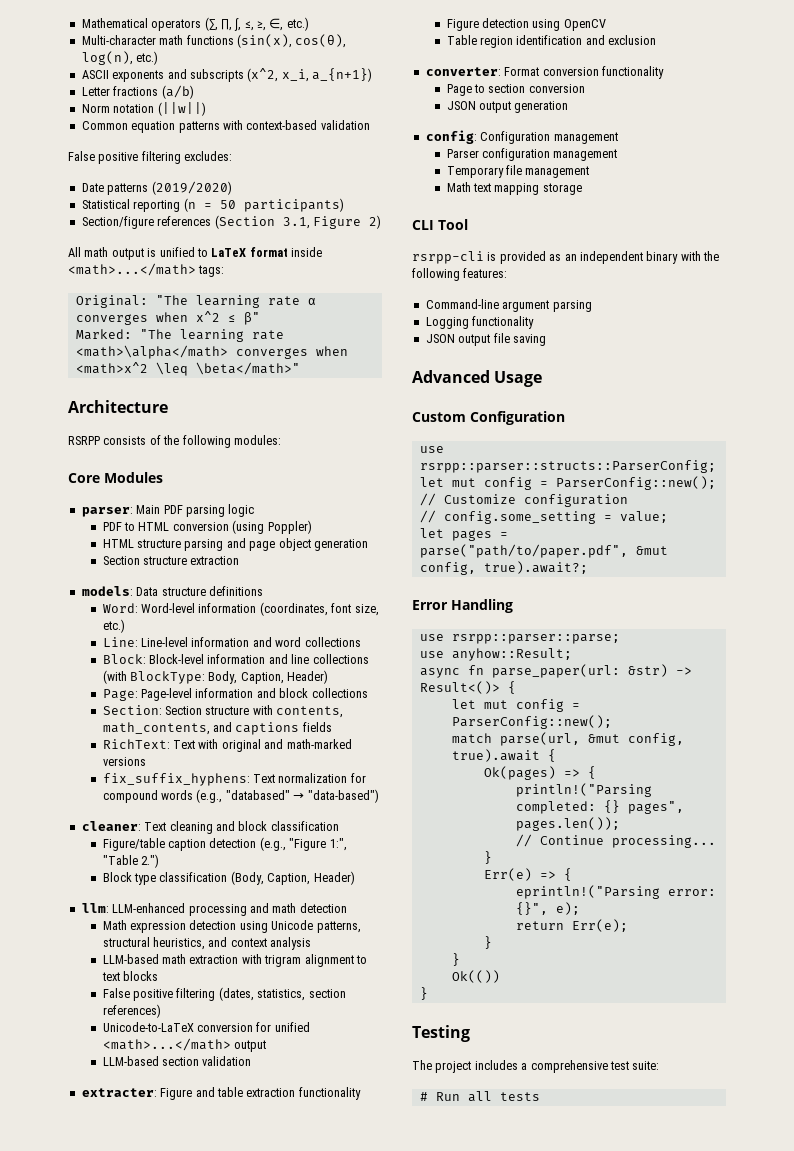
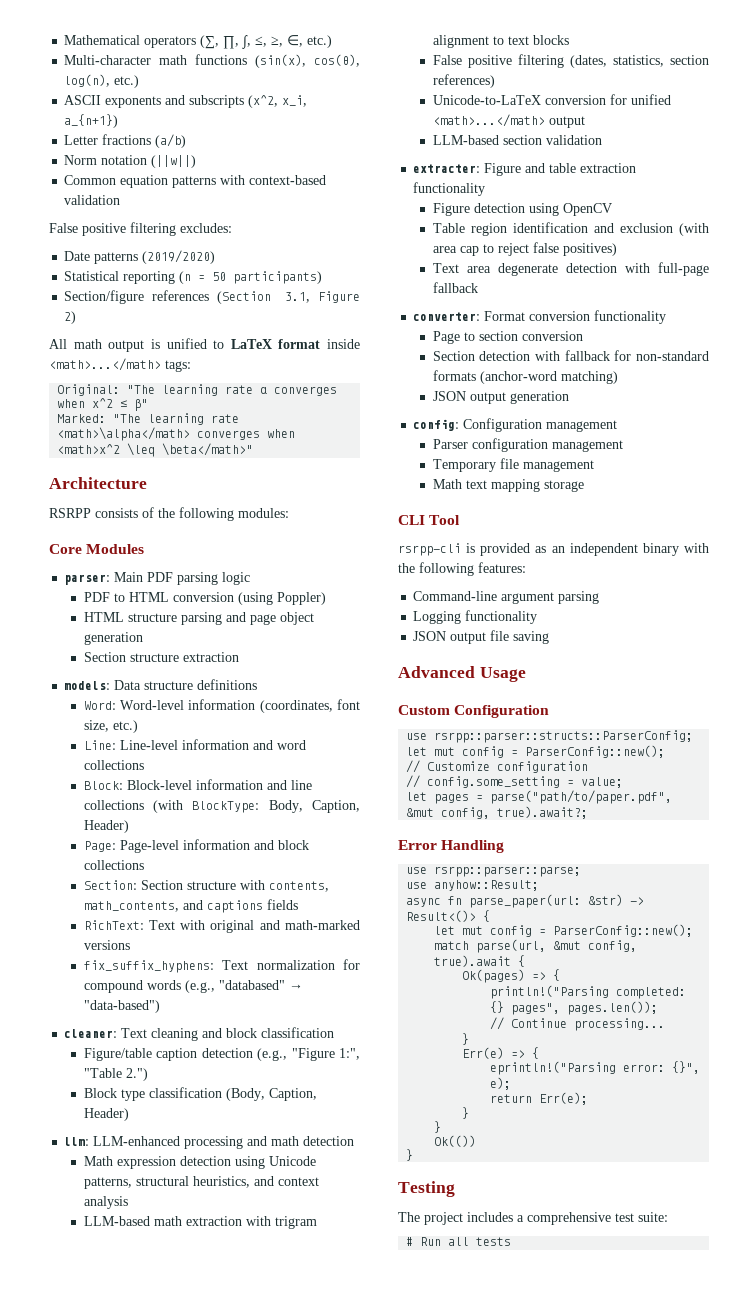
- Table region identification and exclusion
+ Table region identification and exclusion (with area cap to reject false positives)
+ Text area degenerate detection with full-page fallback
+ Section detection with fallback for non-standard formats (anchor-word matching)

